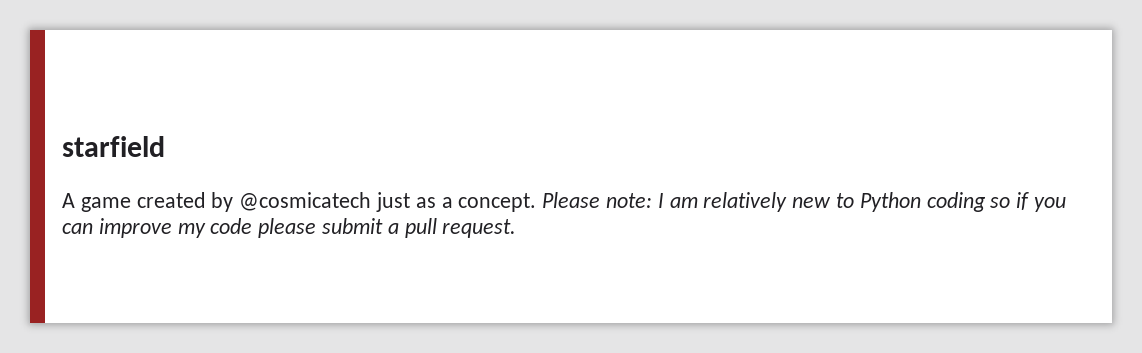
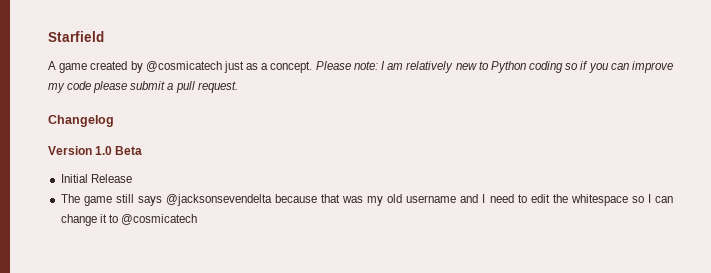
- starfield
+ Starfield
+ Changelog
+ Version 1.0 Beta
+ Initial Release
+ The game still says @jacksonsevendelta because that was my old username and I need to edit the whitespace so I can change it to @cosmicatech

